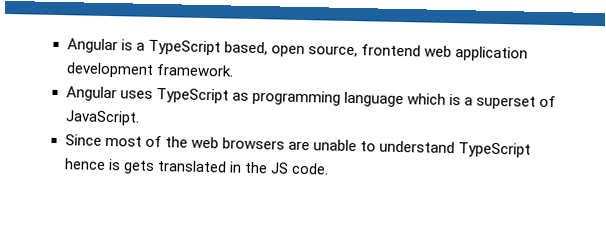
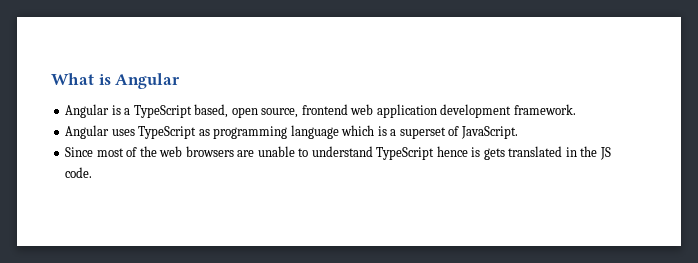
+ What is Angular

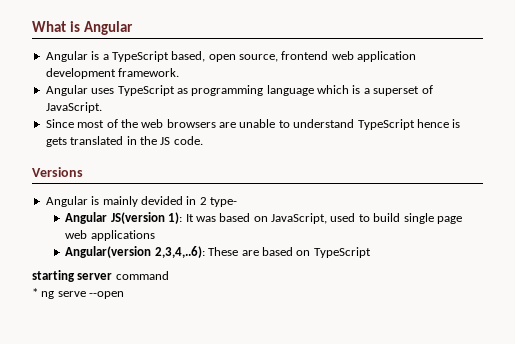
+ Versions
+ Angular is mainly devided in 2 type-
+ Angular JS(version 1): It was based on JavaScript, used to build single page web applications
+ Angular(version 2,3,4,..6): These are based on TypeScript
+ starting server command
+ * ng serve --open

